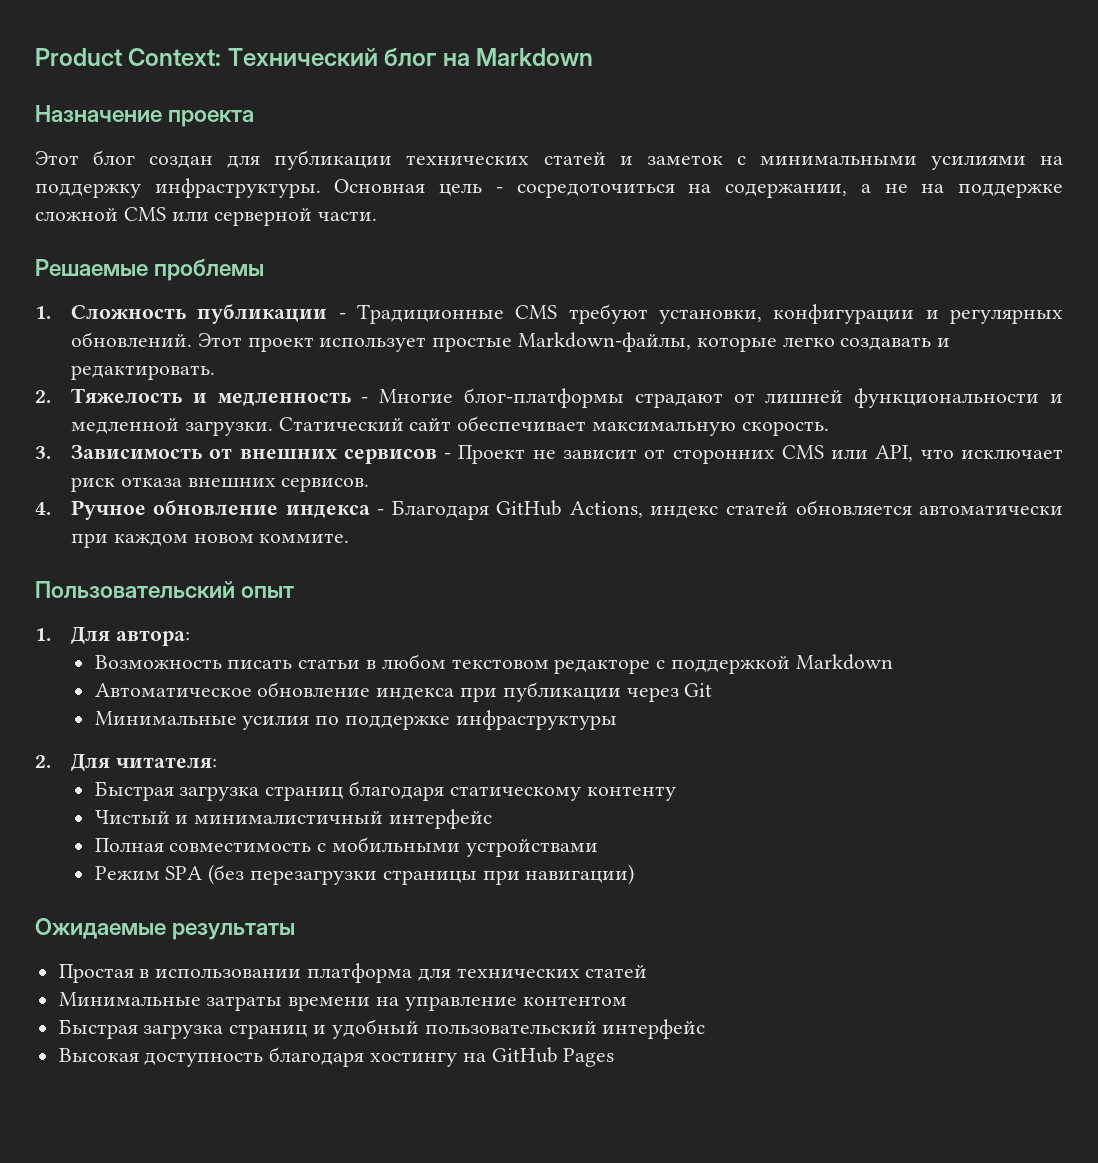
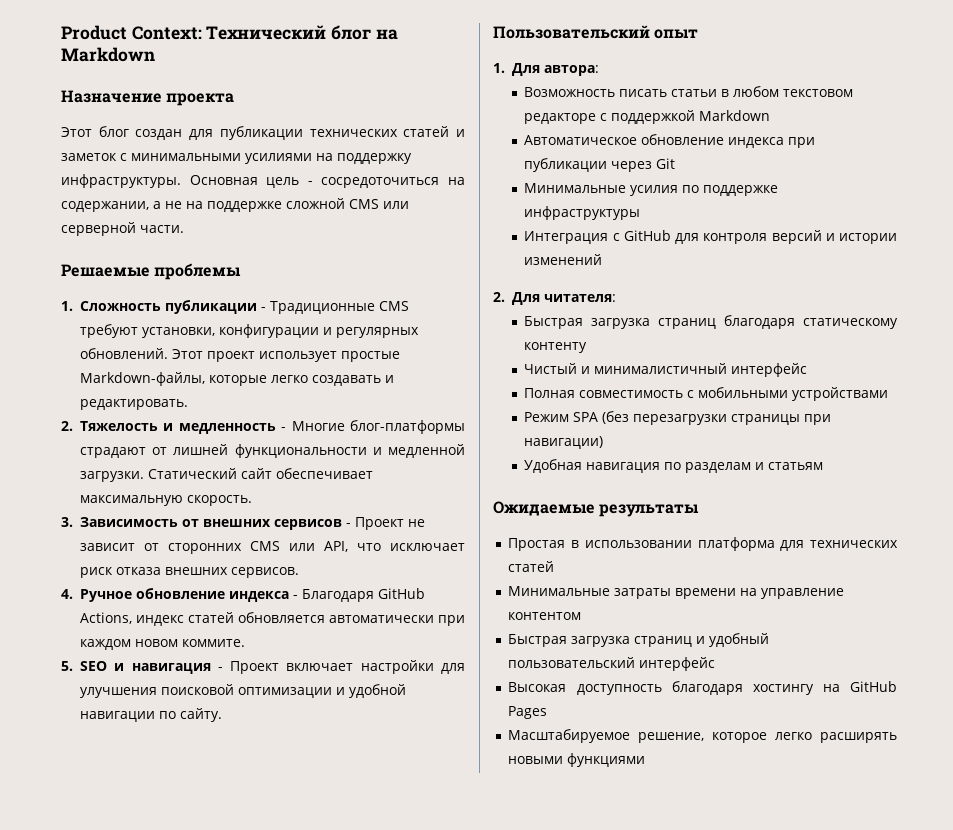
+ 5. SEO и навигация - Проект включает настройки для улучшения поисковой оптимизации и удобной навигации по сайту.
+ Интеграция с GitHub для контроля версий и истории изменений
+ Удобная навигация по разделам и статьям
+ Масштабируемое решение, которое легко расширять новыми функциями

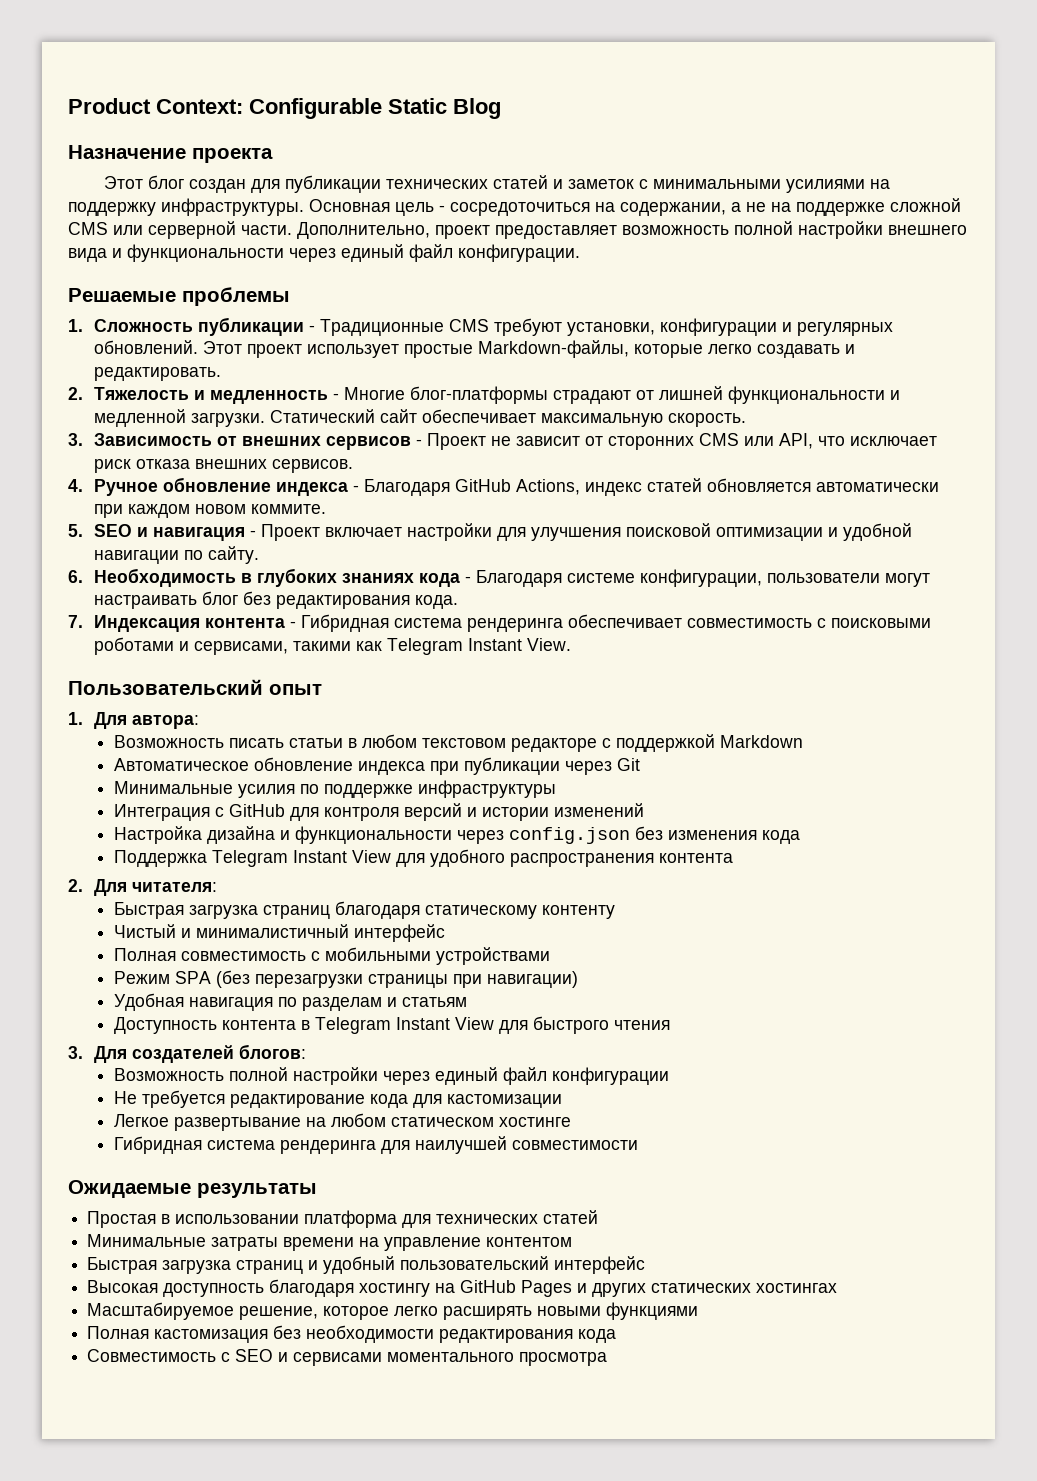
- Product Context: Технический блог на Markdown
+ Product Context: Configurable Static Blog
+ Дополнительно, проект предоставляет возможность полной настройки внешнего вида и функциональности через единый файл конфигурации.
+ 6. Необходимость в глубоких знаниях кода - Благодаря системе конфигурации, пользователи могут настраивать блог без редактирования кода.
+ 7. Индексация контента - Гибридная система рендеринга обеспечивает совместимость с поисковыми роботами и сервисами, такими как Telegram Instant View.
+ Настройка дизайна и функциональности через config.json без изменения кода
+ Поддержка Telegram Instant View для удобного распространения контента
+ Доступность контента в Telegram Instant View для быстрого чтения
+ 3. Для создателей блогов:
+ Возможность полной настройки через единый файл конфигурации
+ Не требуется редактирование кода для кастомизации
+ Легкое развертывание на любом статическом хостинге
+ Гибридная система рендеринга для наилучшей совместимости
- Высокая доступность благодаря хостингу на GitHub Pages
+ Высокая доступность благодаря хостингу на GitHub Pages и других статических хостингах
+ Полная кастомизация без необходимости редактирования кода
+ Совместимость с SEO и сервисами моментального просмотра

